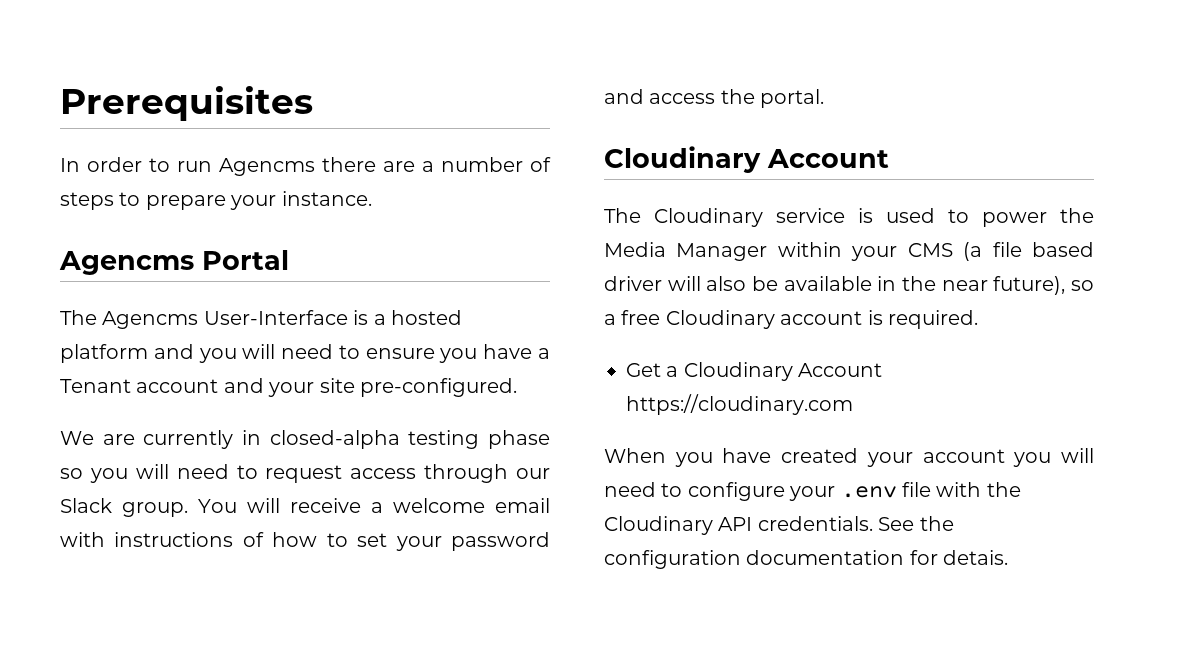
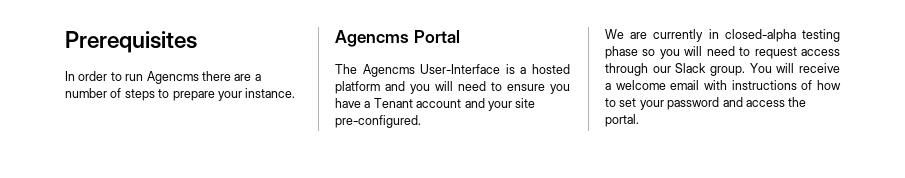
  You will receive a welcome email with instructions of how to set your password and access the portal.
- Cloudinary Account
- The Cloudinary service is used to power the Media Manager within your CMS (a file based driver will also be available in the near future), so a free Cloudinary account is required.
- Get a Cloudinary Account https://cloudinary.com
- When you have created your account you will need to configure your .env file with the Cloudinary API credentials. See the configuration documentation for detais.

